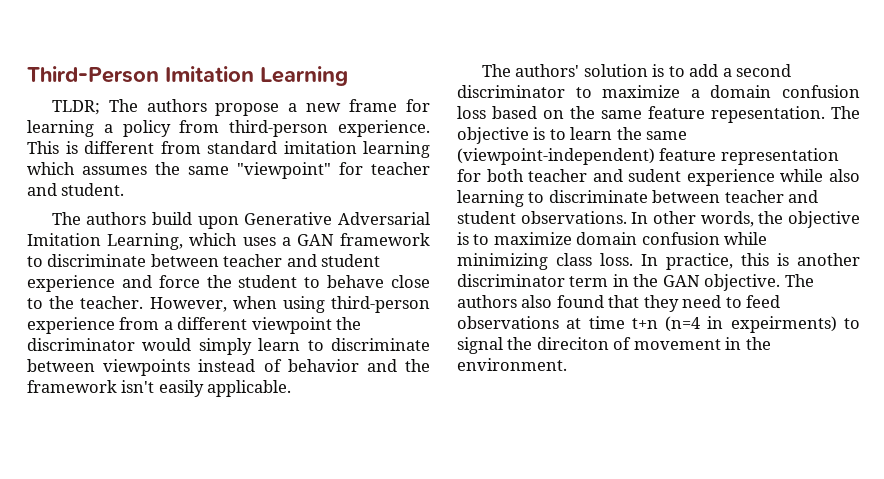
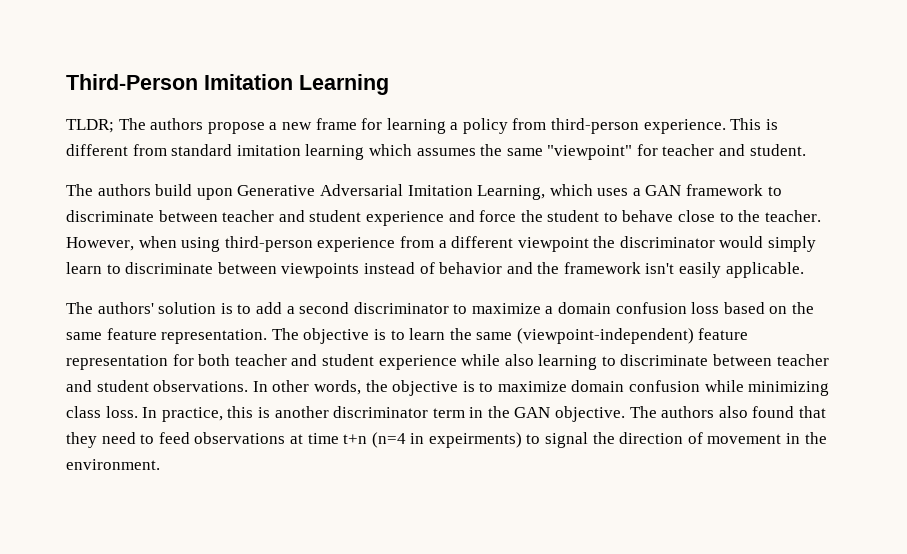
- The authors' solution is to add a second discriminator to maximize a domain confusion loss based on the same feature repesentation.
+ The authors' solution is to add a second discriminator to maximize a domain confusion loss based on the same feature representation.
- The objective is to learn the same (viewpoint-independent) feature representation for both teacher and sudent experience while also learning to discriminate between teacher and student observations.
+ The objective is to learn the same (viewpoint-independent) feature representation for both teacher and student experience while also learning to discriminate between teacher and student observations.
- The authors also found that they need to feed observations at time t+n (n=4 in expeirments) to signal the direciton of movement in the environment.
+ The authors also found that they need to feed observations at time t+n (n=4 in expeirments) to signal the direction of movement in the environment.

